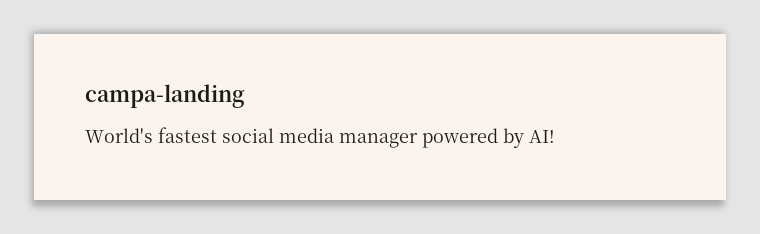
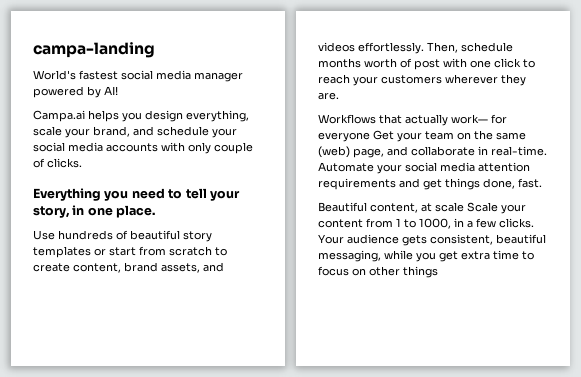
+ Campa.ai helps you design everything, scale your brand, and schedule your social media accounts with only couple of clicks.
+ Everything you need to tell your story, in one place.
+ Use hundreds of beautiful story templates or start from scratch to create content, brand assets, and videos effortlessly. Then, schedule months worth of post with one click to reach your customers wherever they are.
+ Workflows that actually work— for everyone Get your team on the same (web) page, and collaborate in real-time. Automate your social media attention requirements and get things done, fast.
+ Beautiful content, at scale Scale your content from 1 to 1000, in a few clicks. Your audience gets consistent, beautiful messaging, while you get extra time to focus on other things

